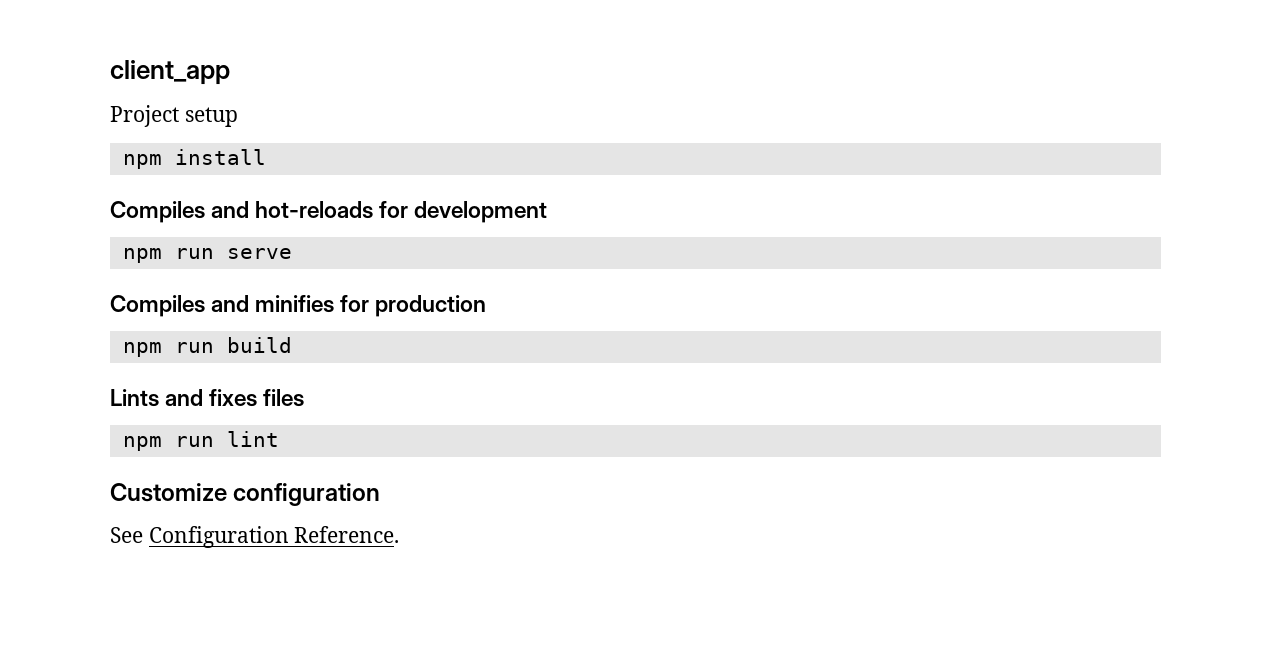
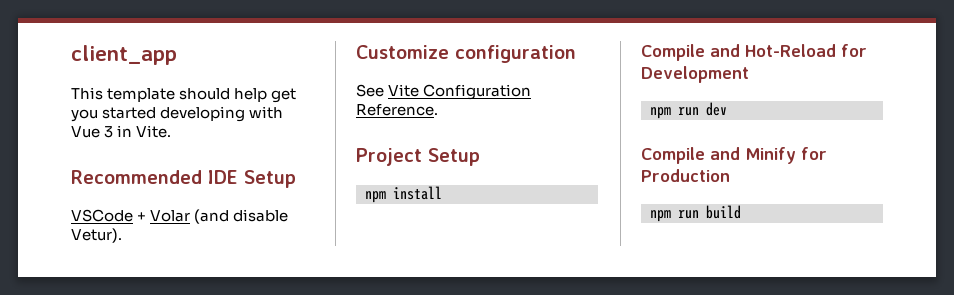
- Project setup
- npm install
- Compiles and hot-reloads for development
- npm run serve
- Compiles and minifies for production
- npm run build
- Lints and fixes files
- npm run lint
+ This template should help get you started developing with Vue 3 in Vite.
+ Recommended IDE Setup
+ VSCode + Volar (and disable Vetur).
- See Configuration Reference.
+ See Vite Configuration Reference.
+ Project Setup
+ npm install
+ Compile and Hot-Reload for Development
+ npm run dev
+ Compile and Minify for Production
+ npm run build

